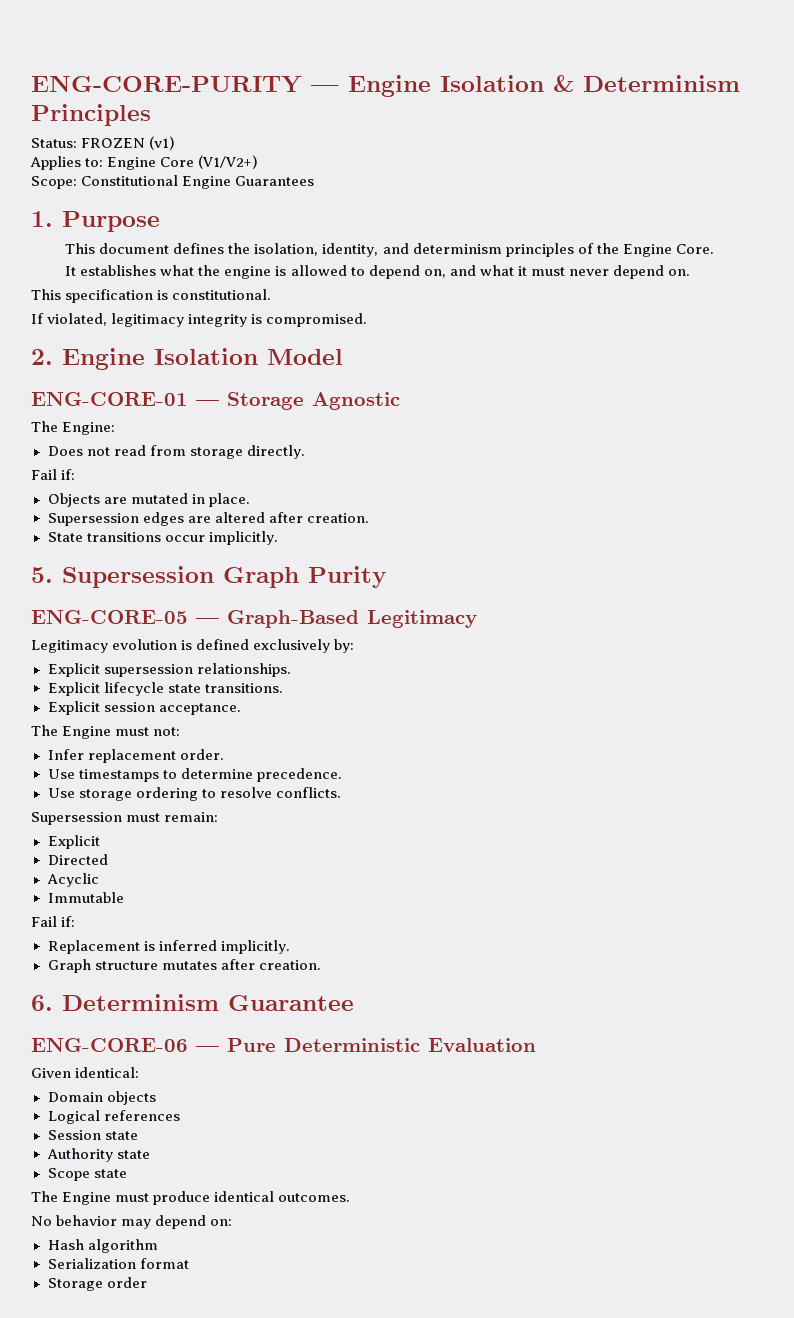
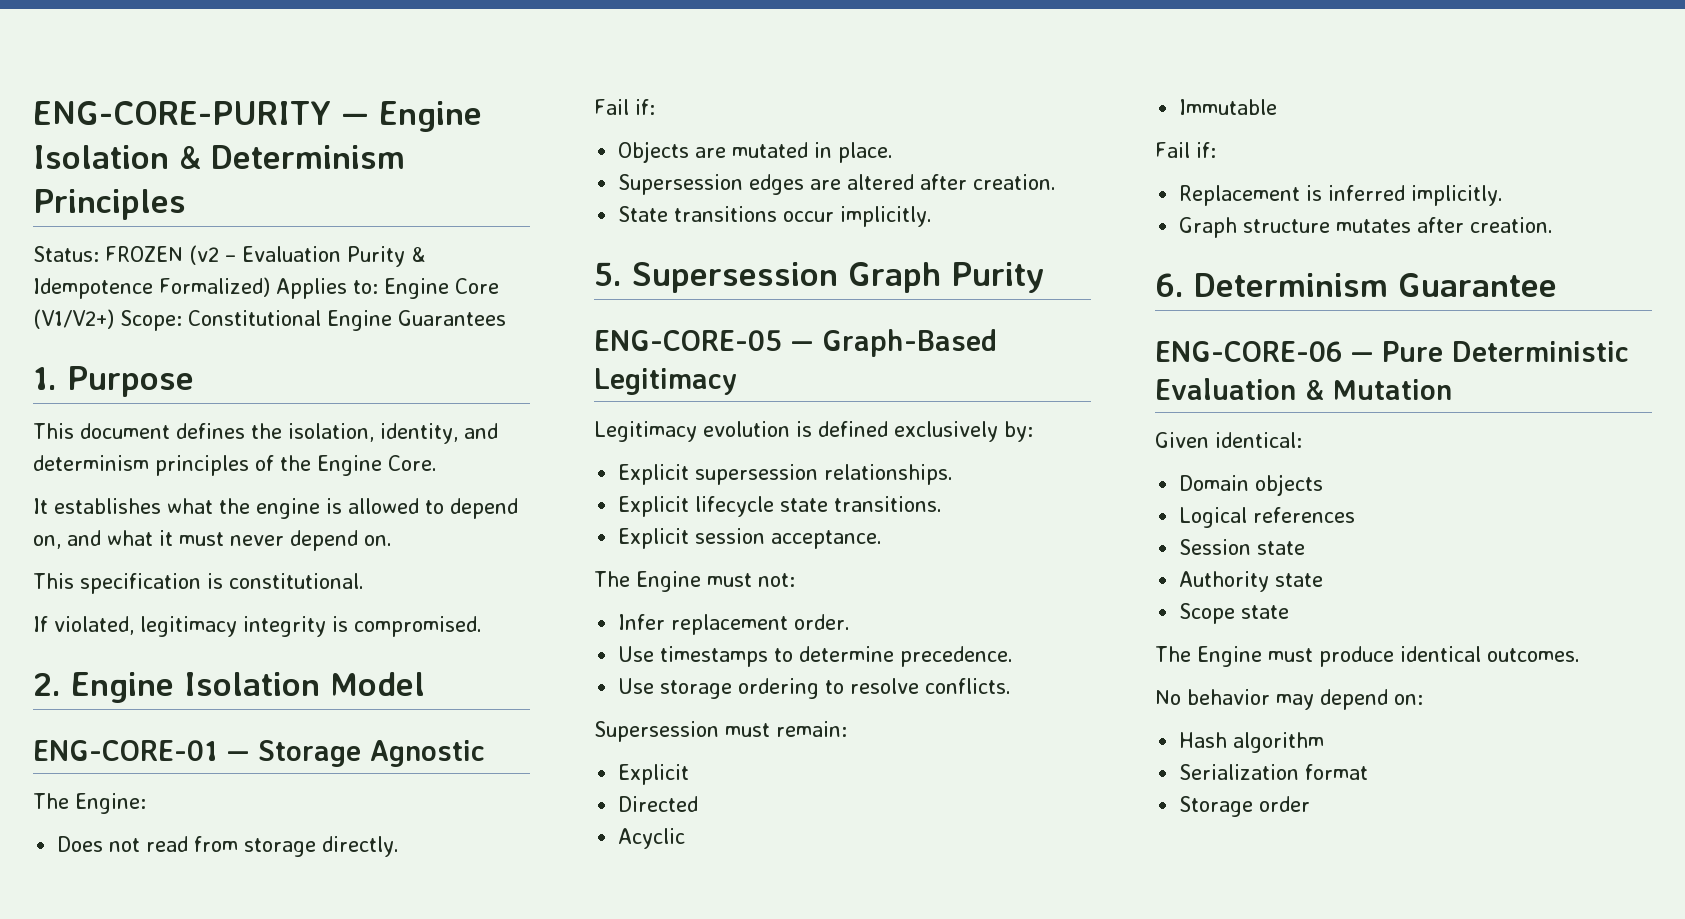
- Status: FROZEN (v1)
- Applies to: Engine Core (V1/V2+)
- Scope: Constitutional Engine Guarantees
+ Status: FROZEN (v2 – Evaluation Purity & Idempotence Formalized) Applies to: Engine Core (V1/V2+) Scope: Constitutional Engine Guarantees
- ENG-CORE-06 — Pure Deterministic Evaluation
+ ENG-CORE-06 — Pure Deterministic Evaluation & Mutation

